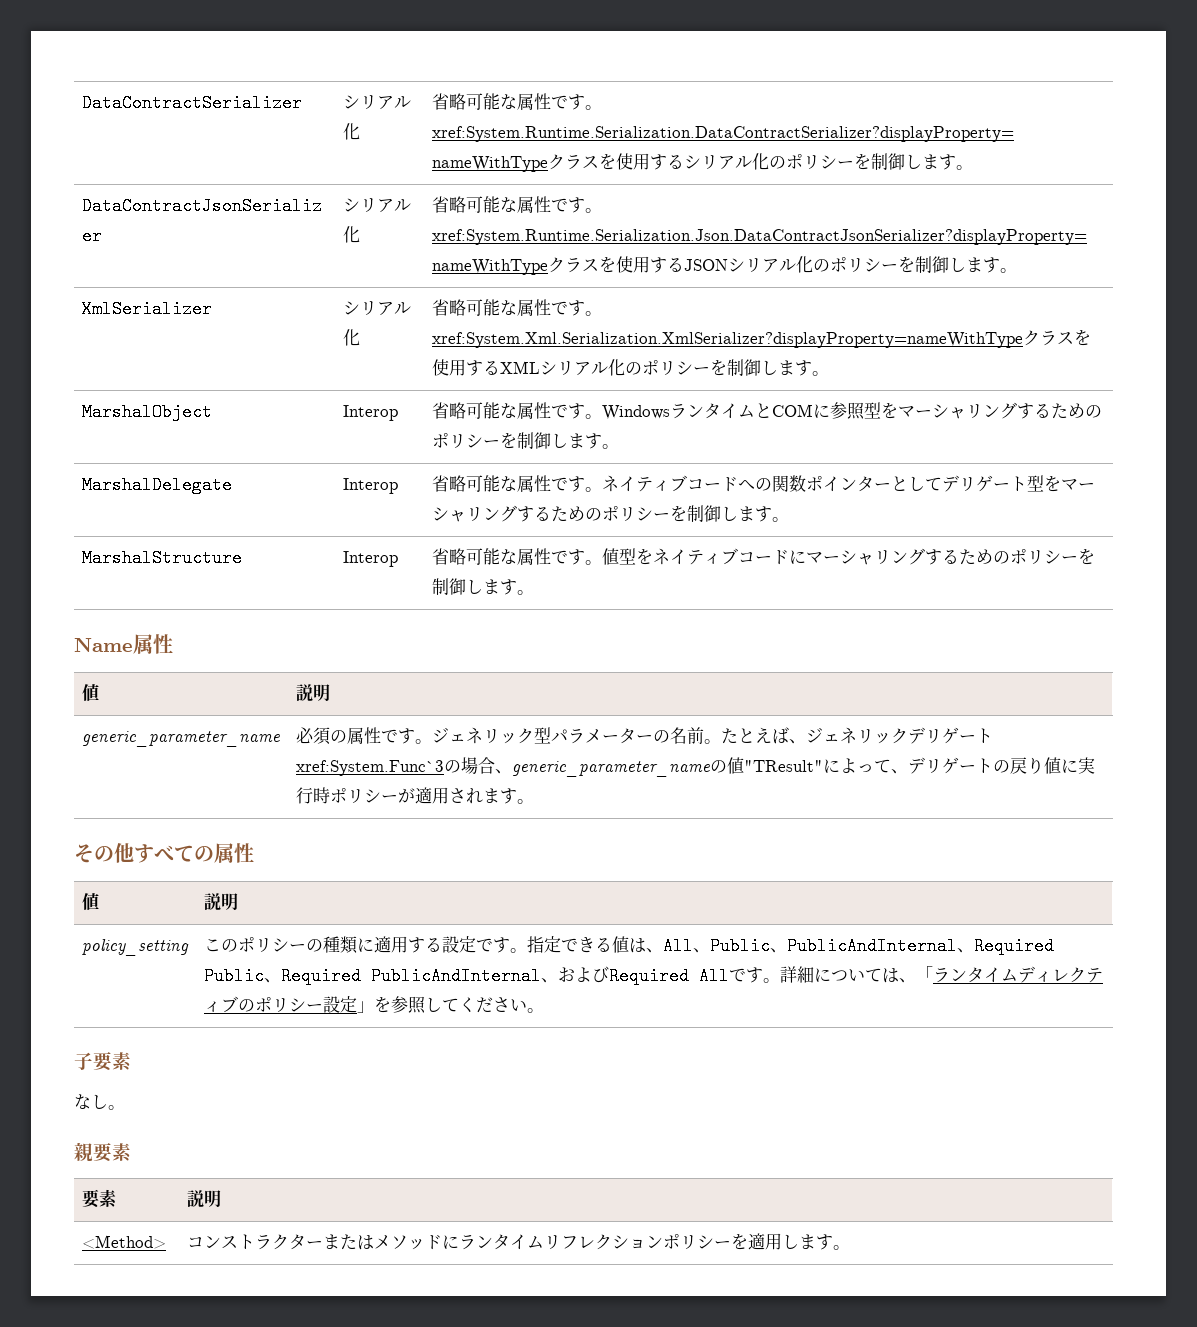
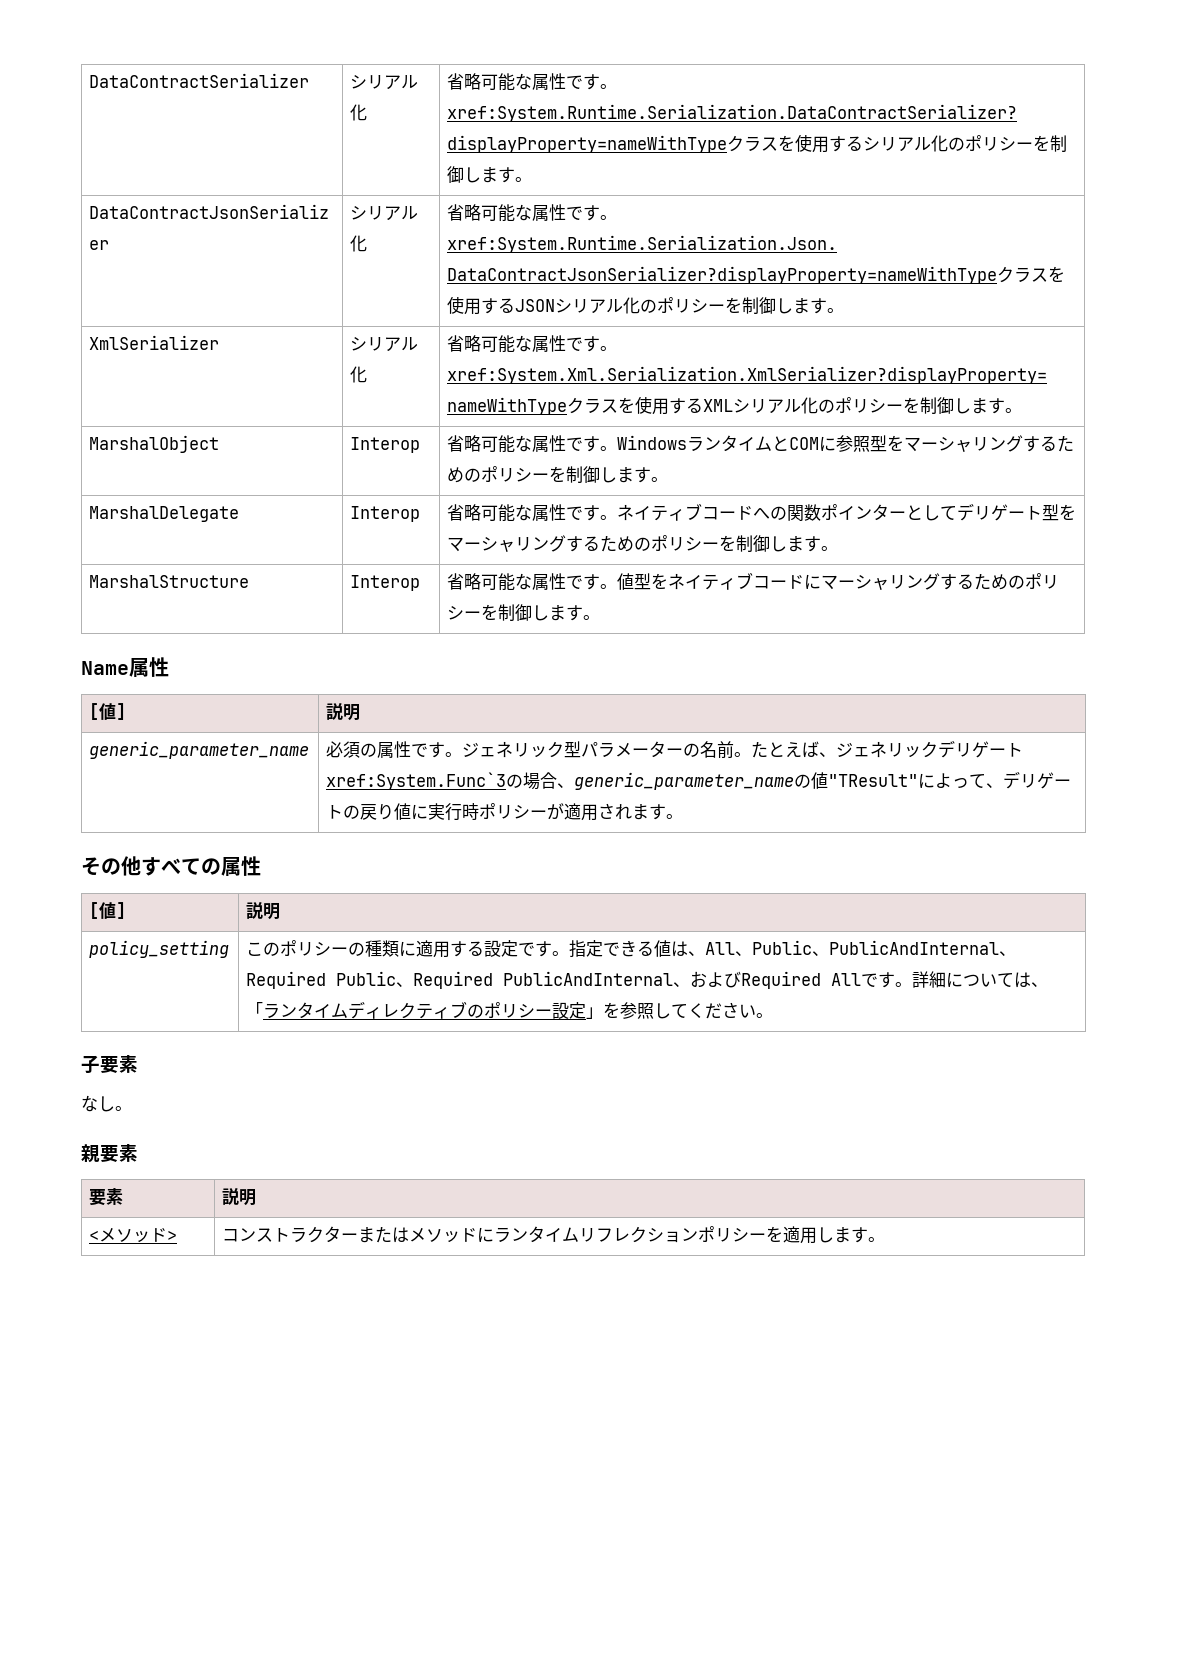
  Name属性
- 値 | 説明
+ [値] | 説明
  その他すべての属性
- 値 | 説明
+ [値] | 説明
- <Method> | コンストラクターまたはメソッドにランタイムリフレクションポリシーを適用します。
+ <メソッド> | コンストラクターまたはメソッドにランタイムリフレクションポリシーを適用します。

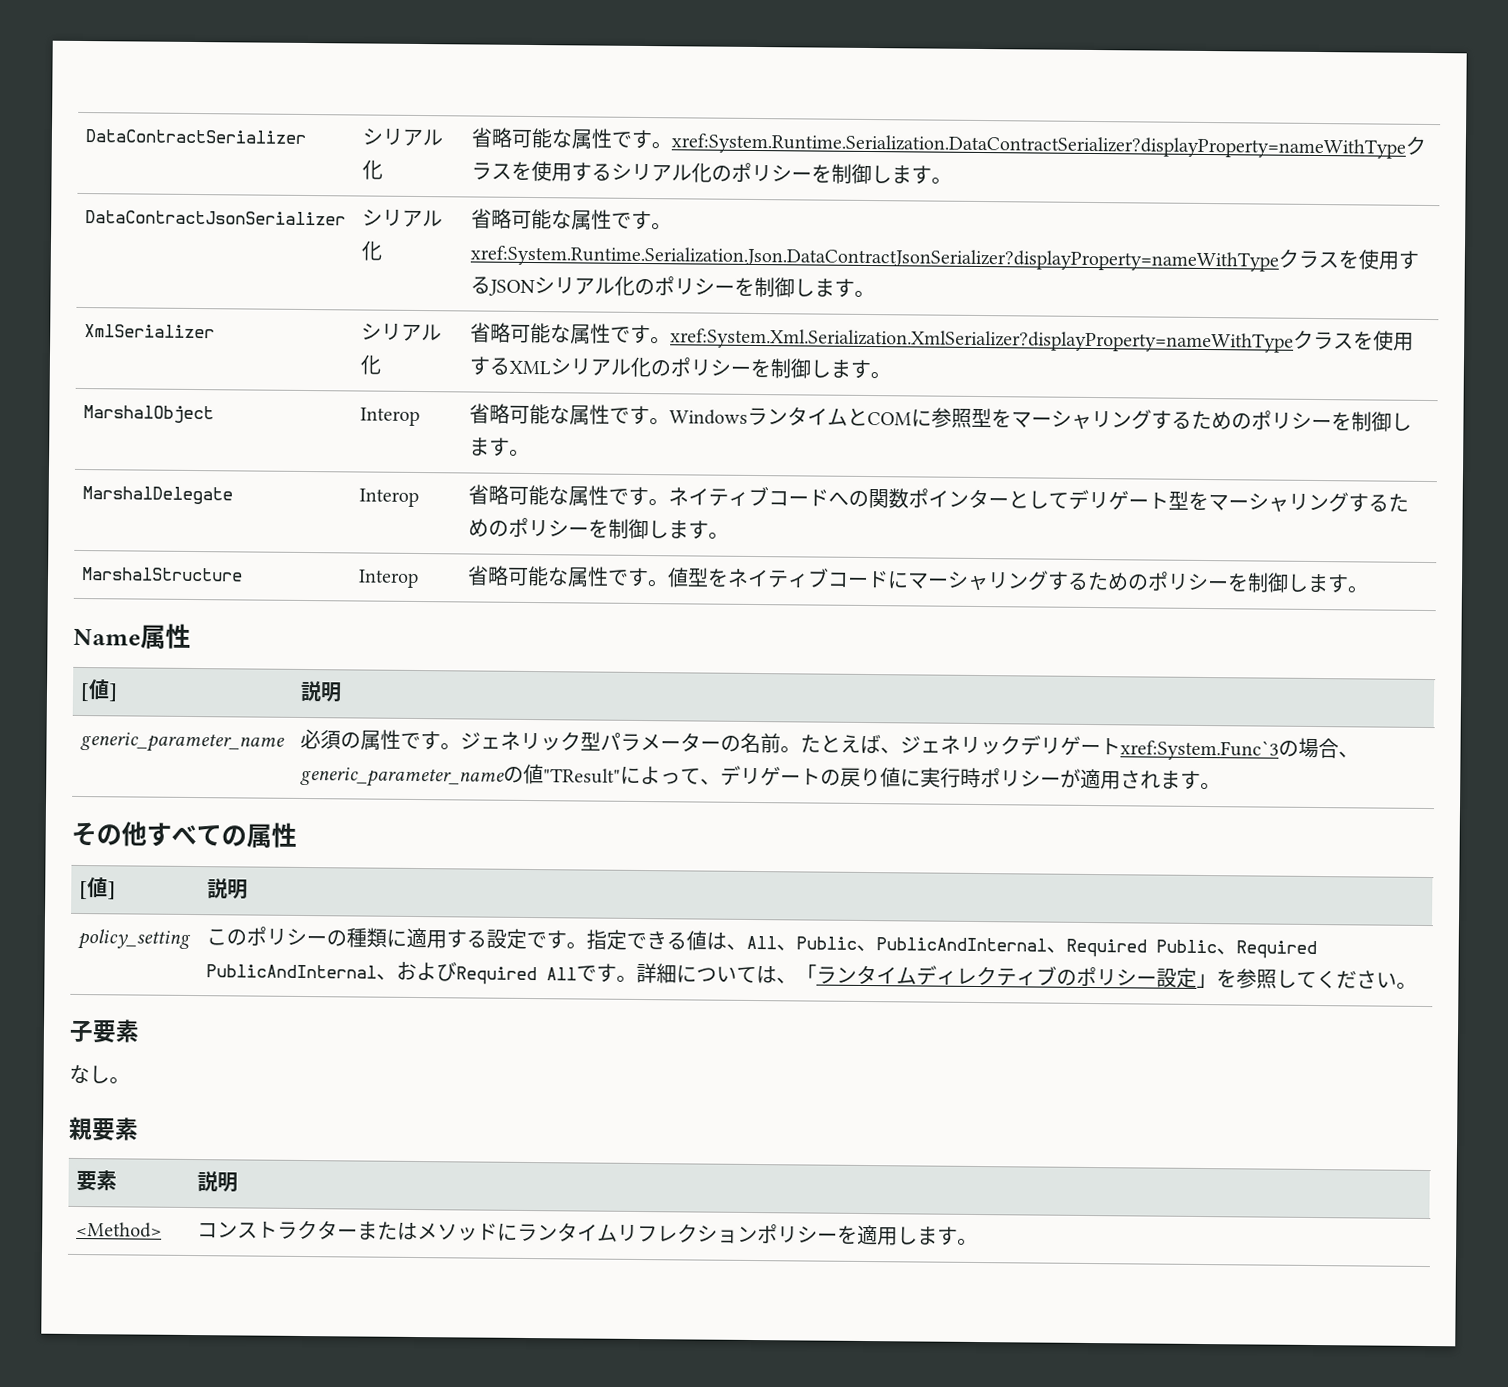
- <メソッド> | コンストラクターまたはメソッドにランタイムリフレクションポリシーを適用します。
+ <Method> | コンストラクターまたはメソッドにランタイムリフレクションポリシーを適用します。

